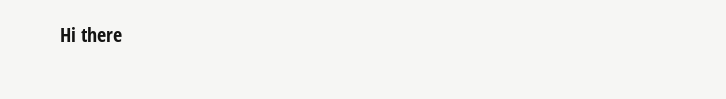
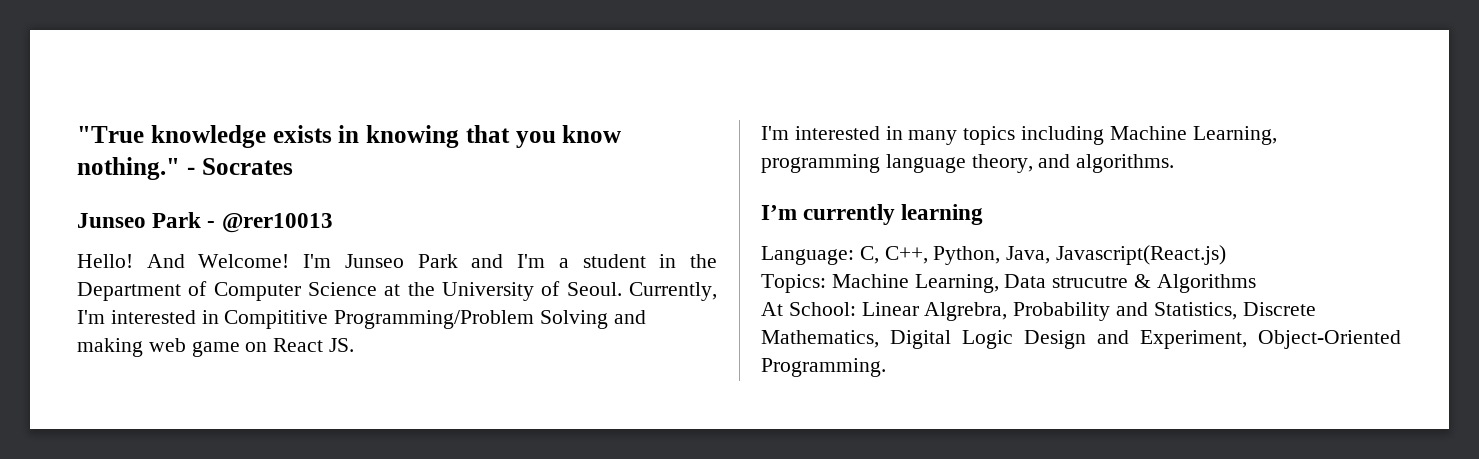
- Hi there
+ "True knowledge exists in knowing that you know nothing." - Socrates
+ Junseo Park - @rer10013
+ Hello! And Welcome! I'm Junseo Park and I'm a student in the Department of Computer Science at the University of Seoul. Currently, I'm interested in Compititive Programming/Problem Solving and making web game on React JS.
+ I'm interested in many topics including Machine Learning, programming language theory, and algorithms.
+ I’m currently learning
+ Language: C, C++, Python, Java, Javascript(React.js)
+ Topics: Machine Learning, Data strucutre & Algorithms
+ At School: Linear Algrebra, Probability and Statistics, Discrete Mathematics, Digital Logic Design and Experiment, Object-Oriented Programming.

